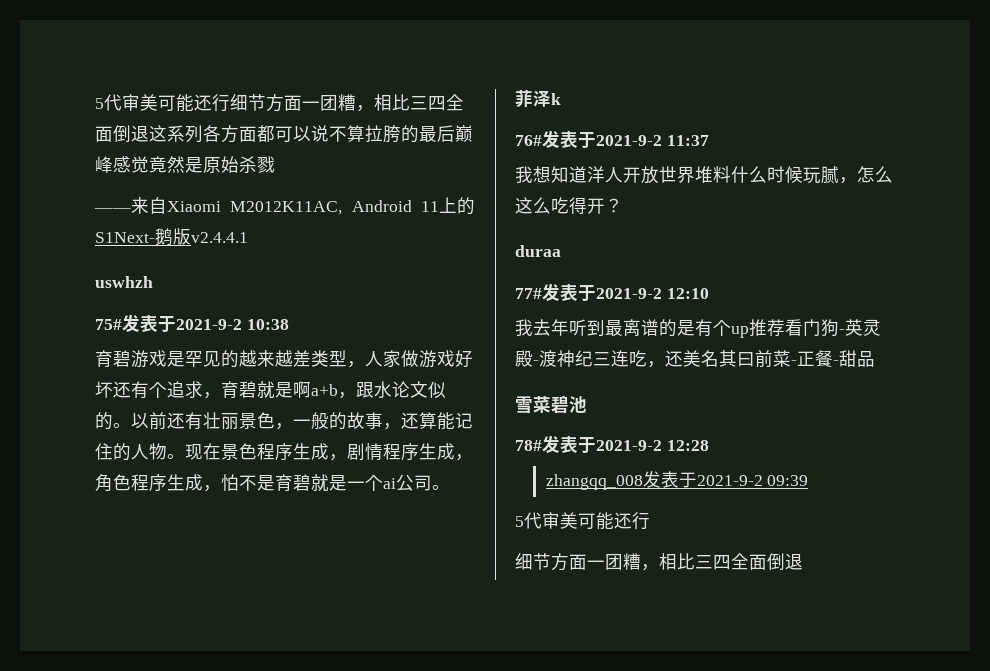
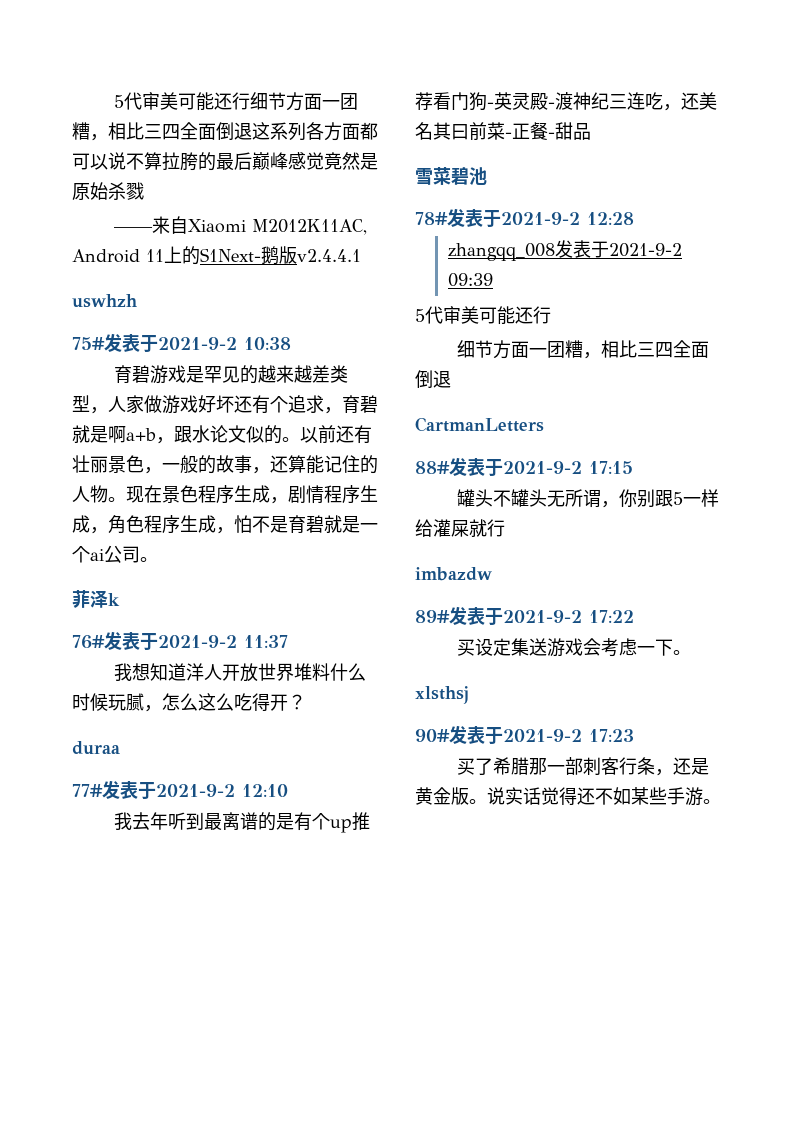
+ CartmanLetters
+ 88#发表于2021-9-2 17:15
+ 罐头不罐头无所谓，你别跟5一样给灌屎就行
+ imbazdw
+ 89#发表于2021-9-2 17:22
+ 买设定集送游戏会考虑一下。
+ xlsthsj
+ 90#发表于2021-9-2 17:23
+ 买了希腊那一部刺客行条，还是黄金版。说实话觉得还不如某些手游。

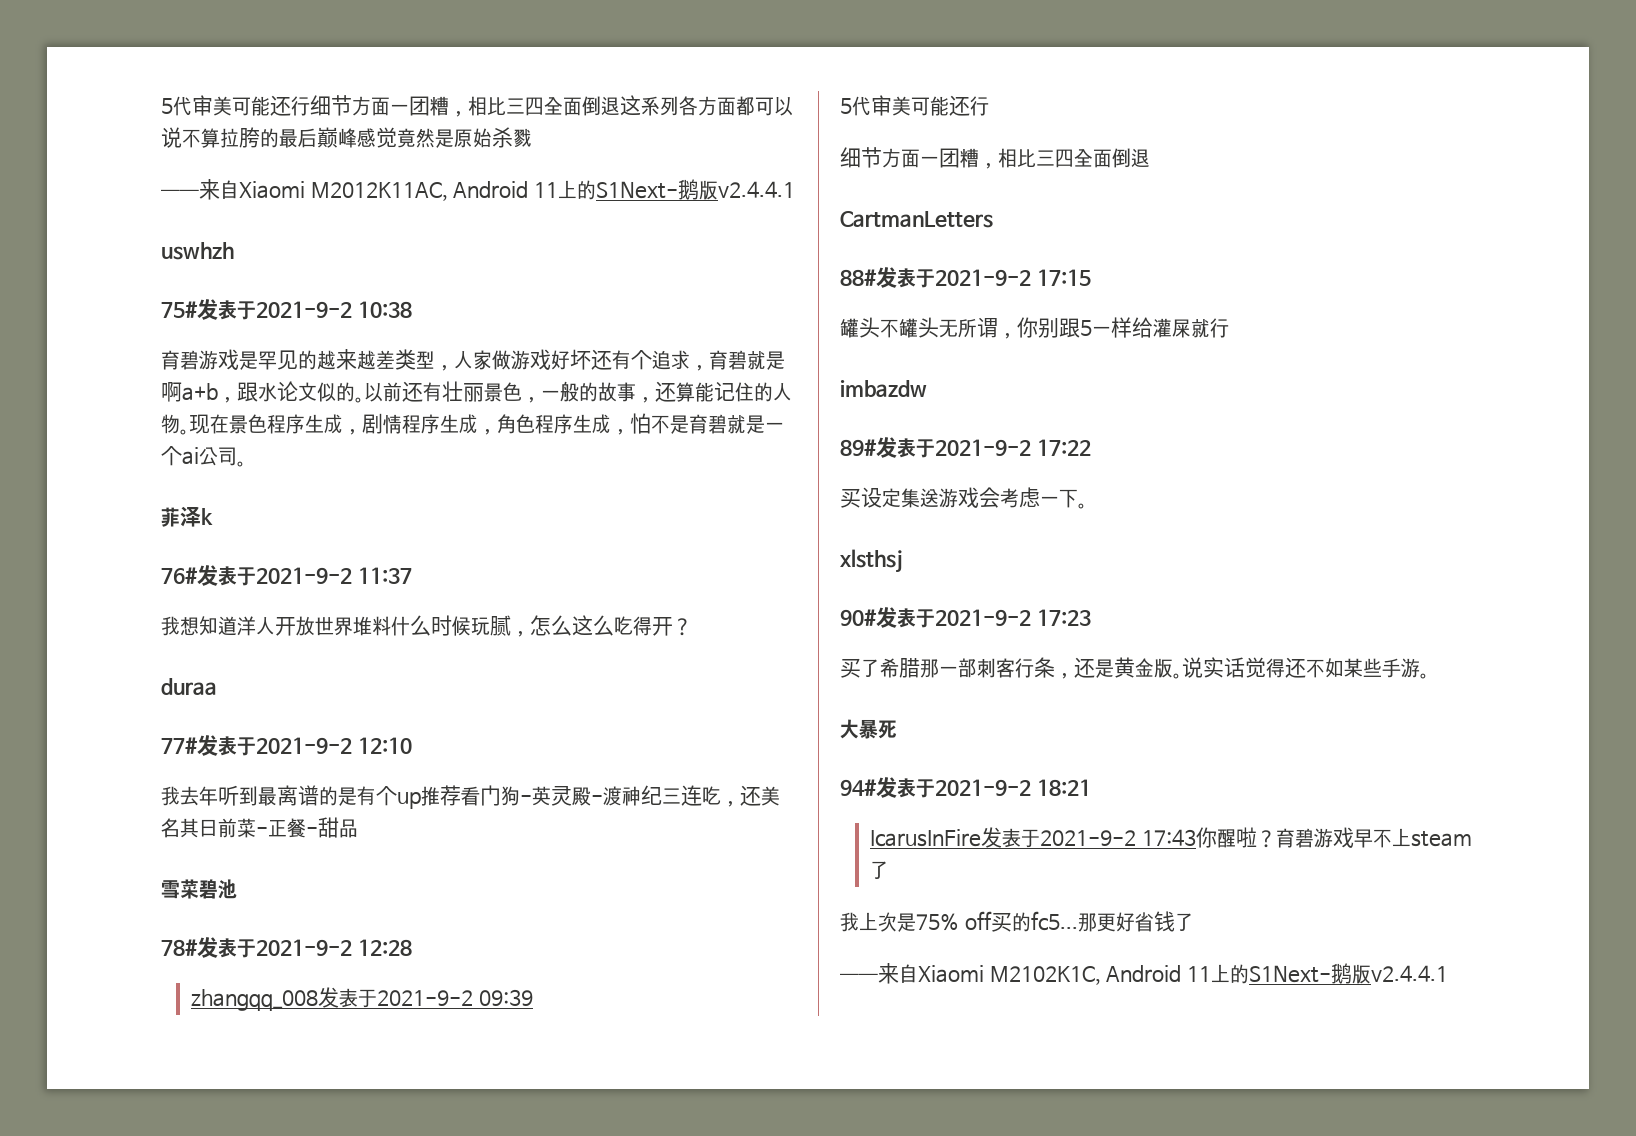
+ 大暴死
+ 94#发表于2021-9-2 18:21
+ IcarusInFire发表于2021-9-2 17:43你醒啦？育碧游戏早不上steam了
+ 我上次是75% off买的fc5...那更好省钱了
+ ——来自Xiaomi M2102K1C, Android 11上的S1Next-鹅版v2.4.4.1

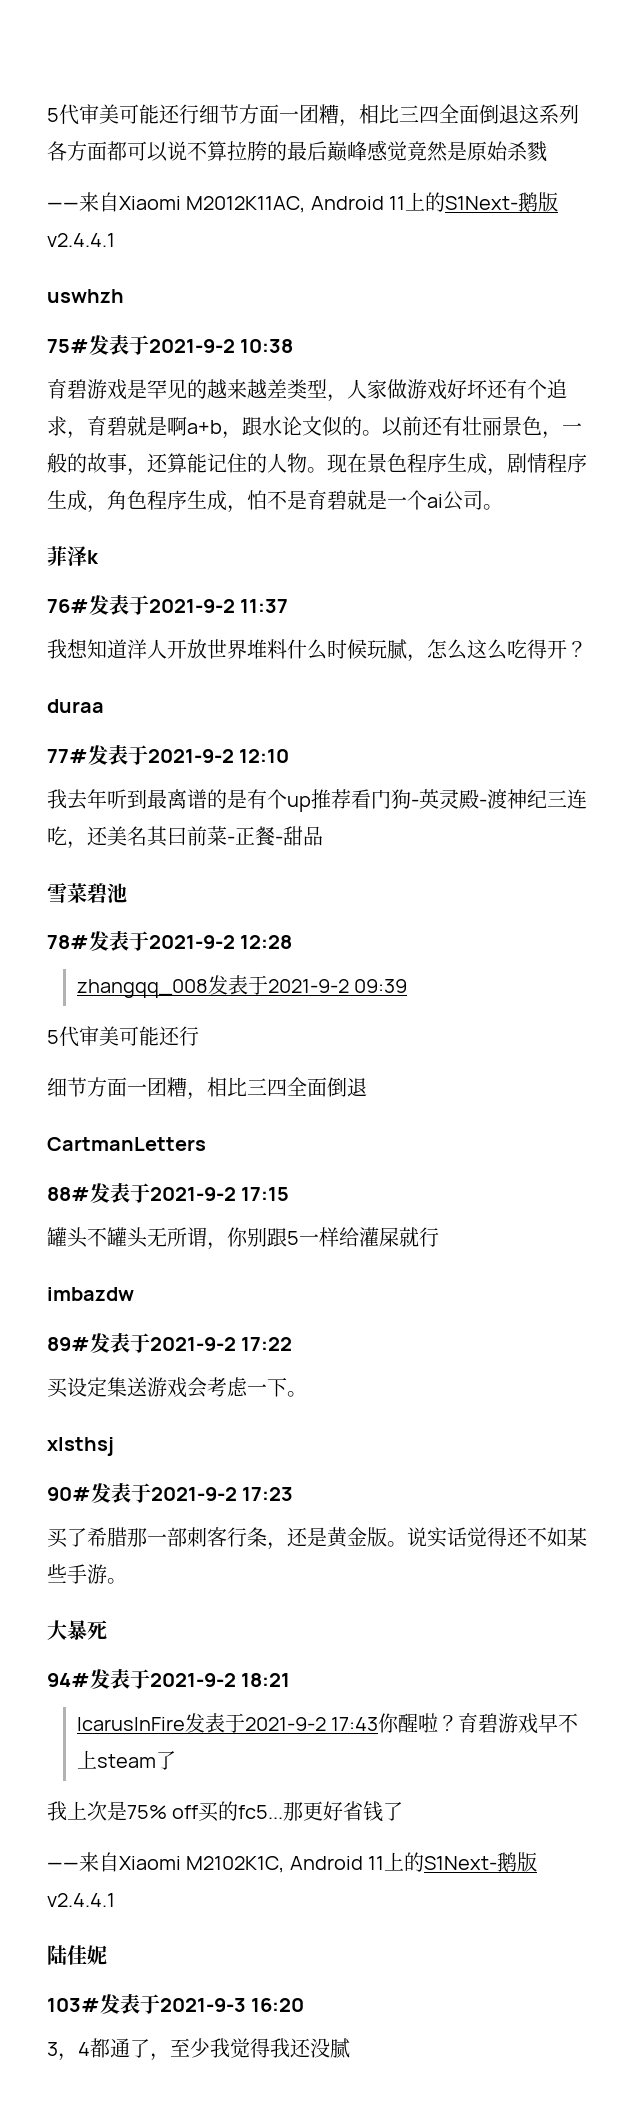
+ 陆佳妮
+ 103#发表于2021-9-3 16:20
+ 3，4都通了，至少我觉得我还没腻

